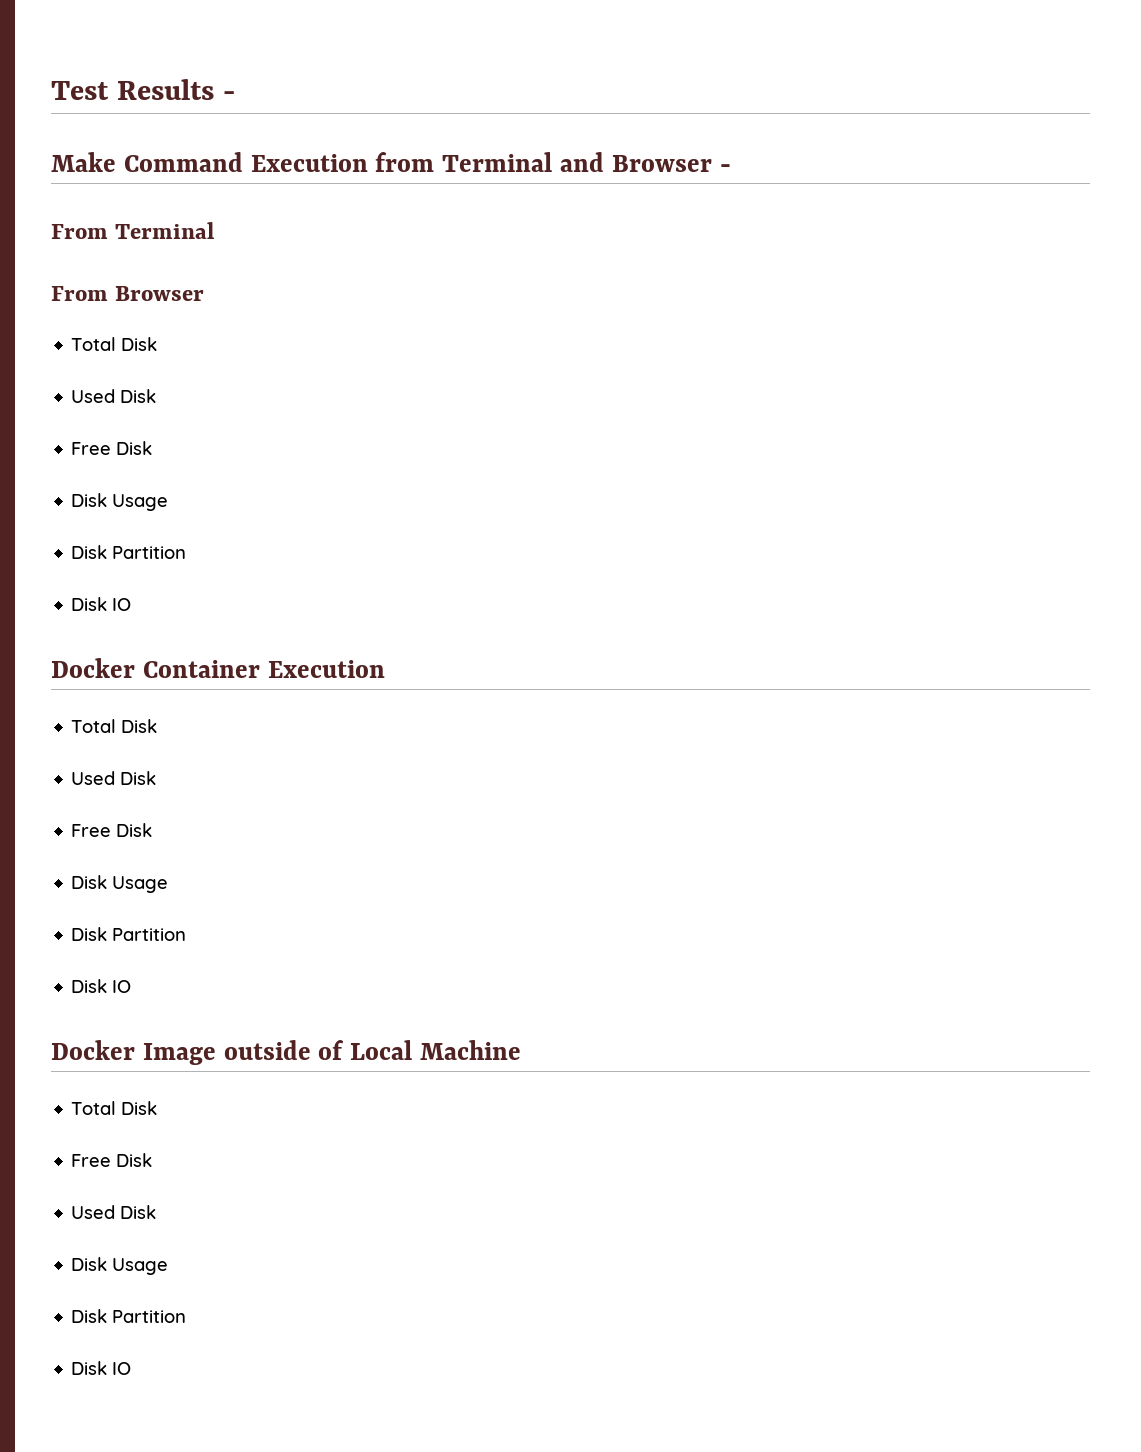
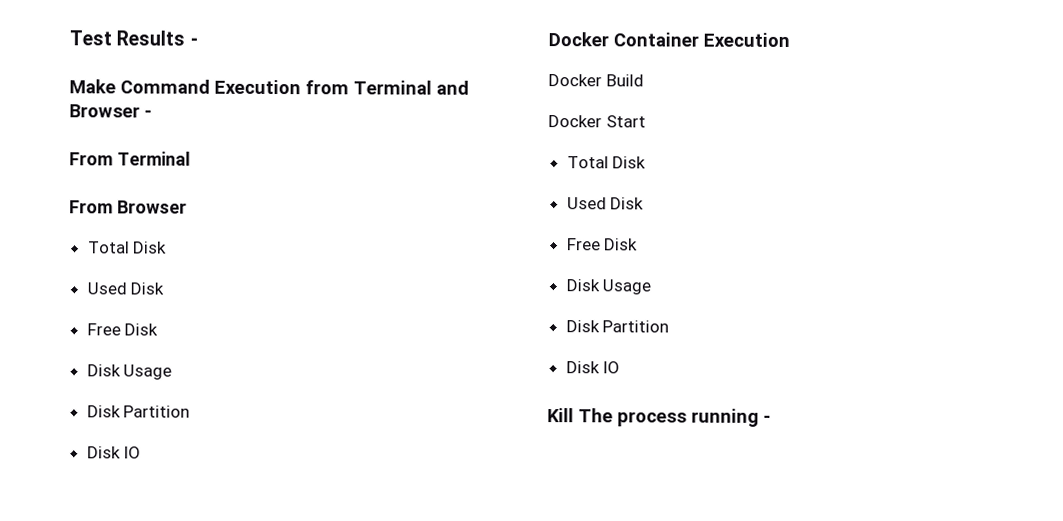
+ Docker Build
+ Docker Start
- Docker Image outside of Local Machine
- Total Disk
- Free Disk
- Used Disk
- Disk Usage
- Disk Partition
- Disk IO
+ Kill The process running -

